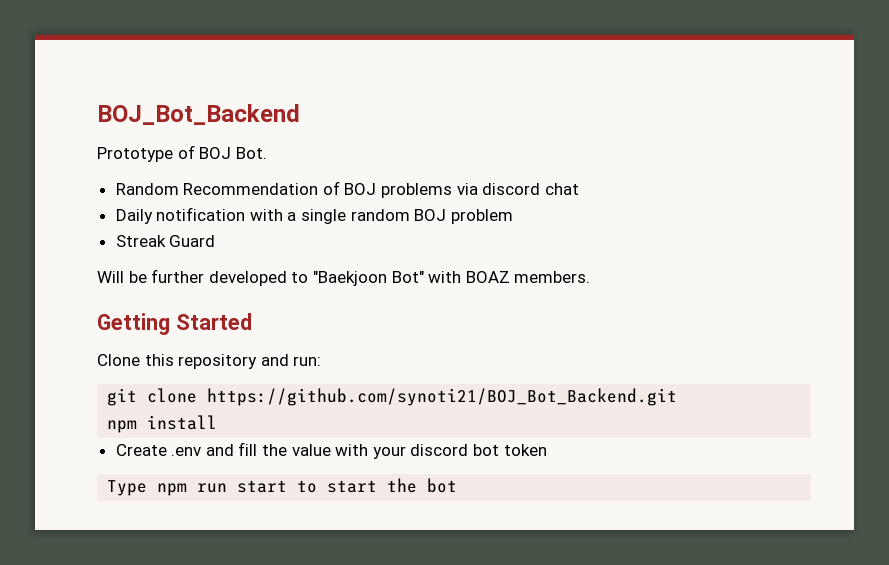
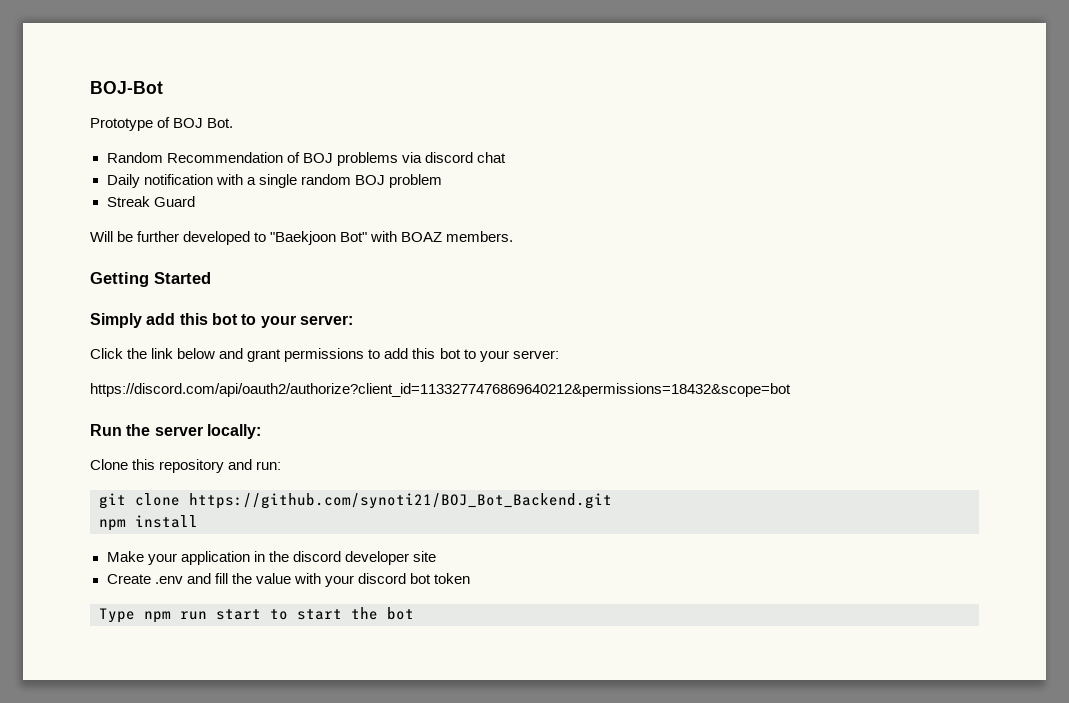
- BOJ_Bot_Backend
+ BOJ-Bot
+ Simply add this bot to your server:
+ Click the link below and grant permissions to add this bot to your server:
+ https://discord.com/api/oauth2/authorize?client_id=1133277476869640212&permissions=18432&scope=bot
+ Run the server locally:
+ Make your application in the discord developer site

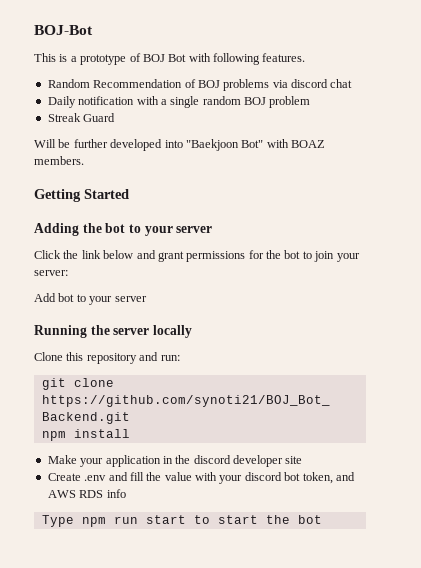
- Prototype of BOJ Bot.
+ This is a prototype of BOJ Bot with following features.
- Will be further developed to "Baekjoon Bot" with BOAZ members.
+ Will be further developed into "Baekjoon Bot" with BOAZ members.
- Simply add this bot to your server:
+ Adding the bot to your server
- Click the link below and grant permissions to add this bot to your server:
- https://discord.com/api/oauth2/authorize?client_id=1133277476869640212&permissions=18432&scope=bot
- Run the server locally:
+ Click the link below and grant permissions for the bot to join your server:
+ Add bot to your server
+ Running the server locally
- Create .env and fill the value with your discord bot token
+ Create .env and fill the value with your discord bot token, and AWS RDS info

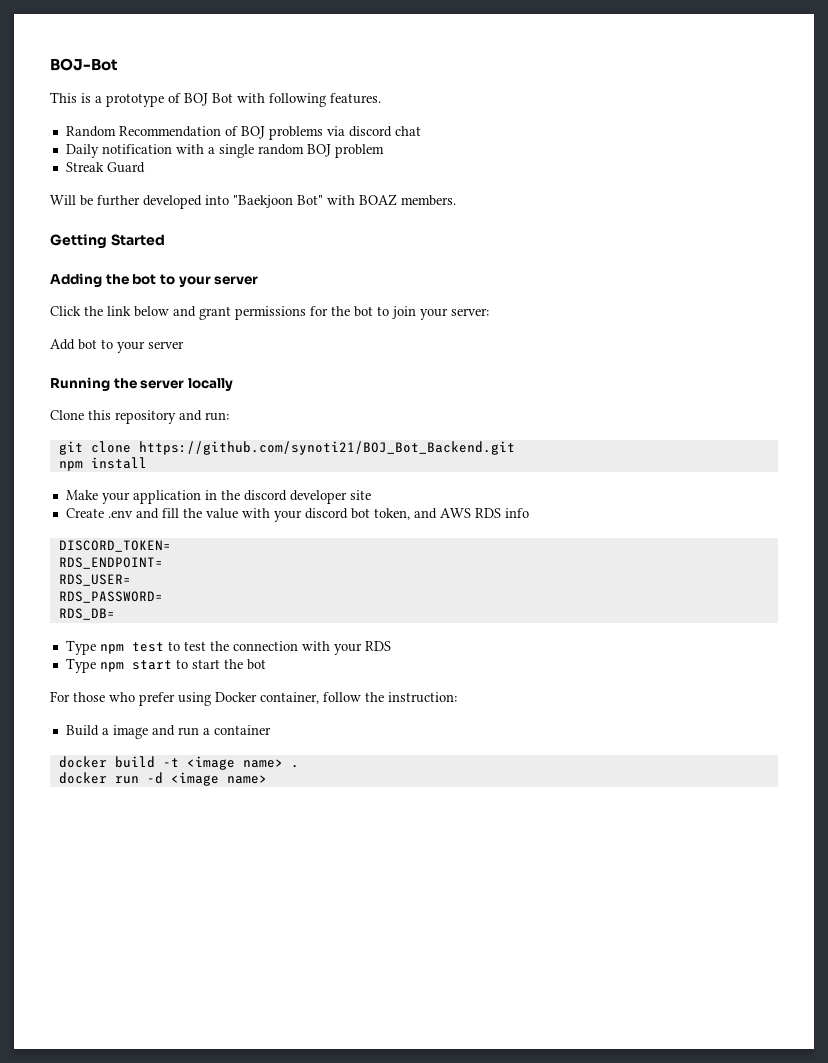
- Type npm run start to start the bot
+ DISCORD_TOKEN=
+ RDS_ENDPOINT=
+ RDS_USER=
+ RDS_PASSWORD=
+ RDS_DB=
+ Type npm test to test the connection with your RDS
+ Type npm start to start the bot
+ For those who prefer using Docker container, follow the instruction:
+ Build a image and run a container
+ docker build -t <image name> .
+ docker run -d <image name>

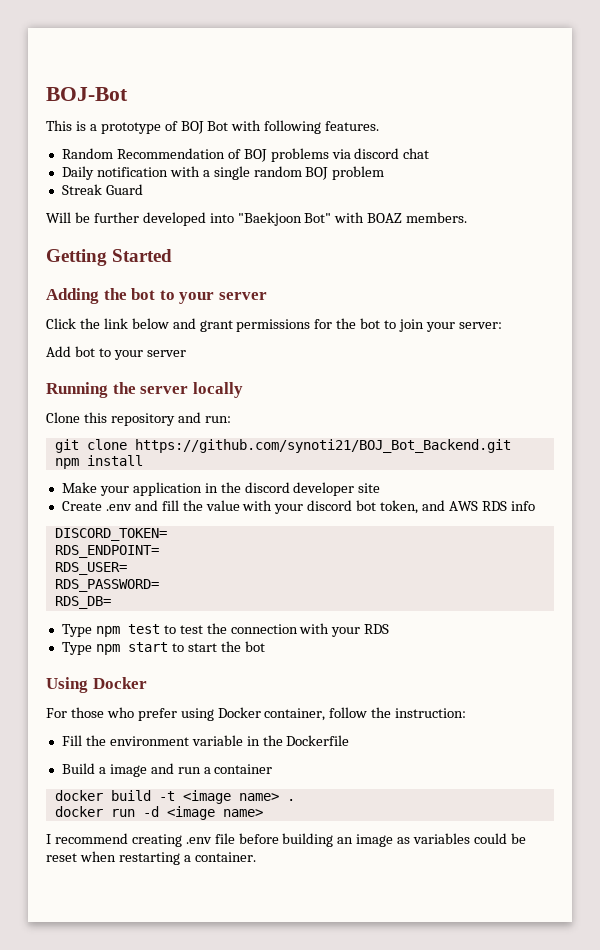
+ Using Docker
+ Fill the environment variable in the Dockerfile
+ I recommend creating .env file before building an image as variables could be reset when restarting a container.

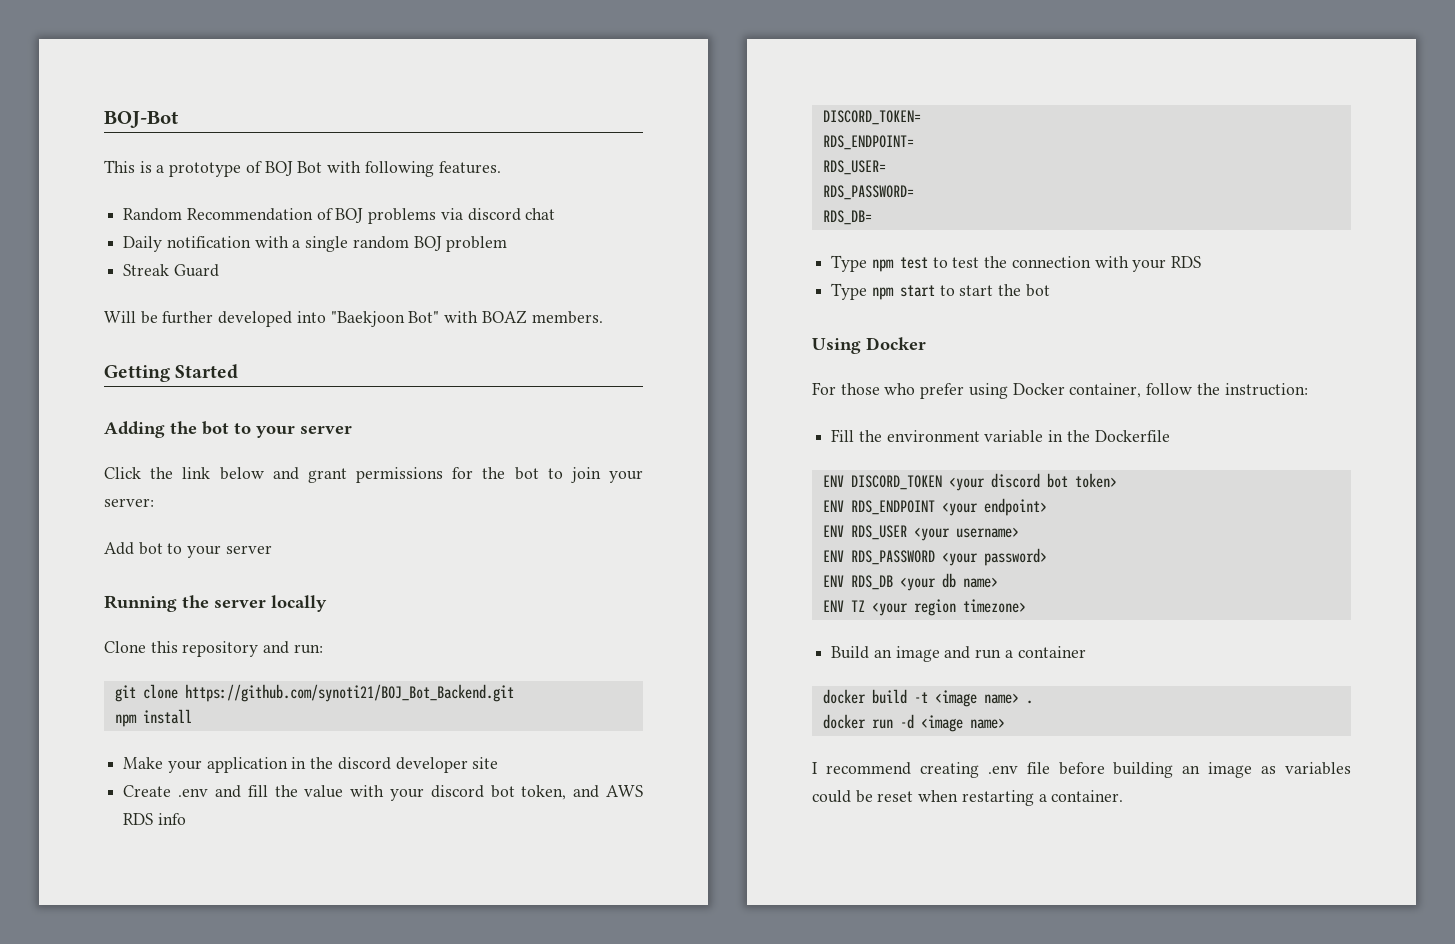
+ ENV DISCORD_TOKEN <your discord bot token>
+ ENV RDS_ENDPOINT <your endpoint>
+ ENV RDS_USER <your username>
+ ENV RDS_PASSWORD <your password>
+ ENV RDS_DB <your db name>
+ ENV TZ <your region timezone>
- Build a image and run a container
+ Build an image and run a container

